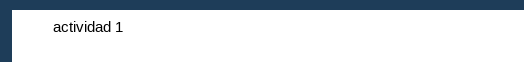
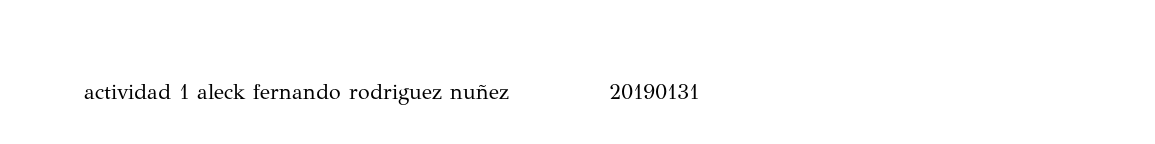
- actividad 1
+ actividad 1 aleck fernando rodriguez nuñez 20190131

